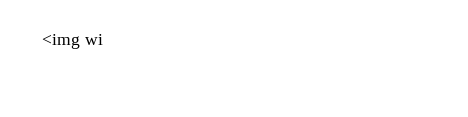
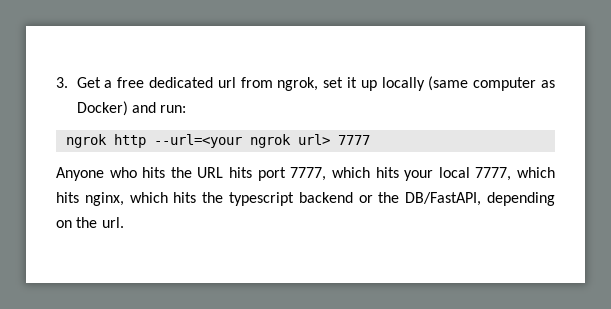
- <img wi
+ 3. Get a free dedicated url from ngrok, set it up locally (same computer as Docker) and run:
+ ngrok http --url=<your ngrok url> 7777
+ Anyone who hits the URL hits port 7777, which hits your local 7777, which hits nginx, which hits the typescript backend or the DB/FastAPI, depending on the url.

